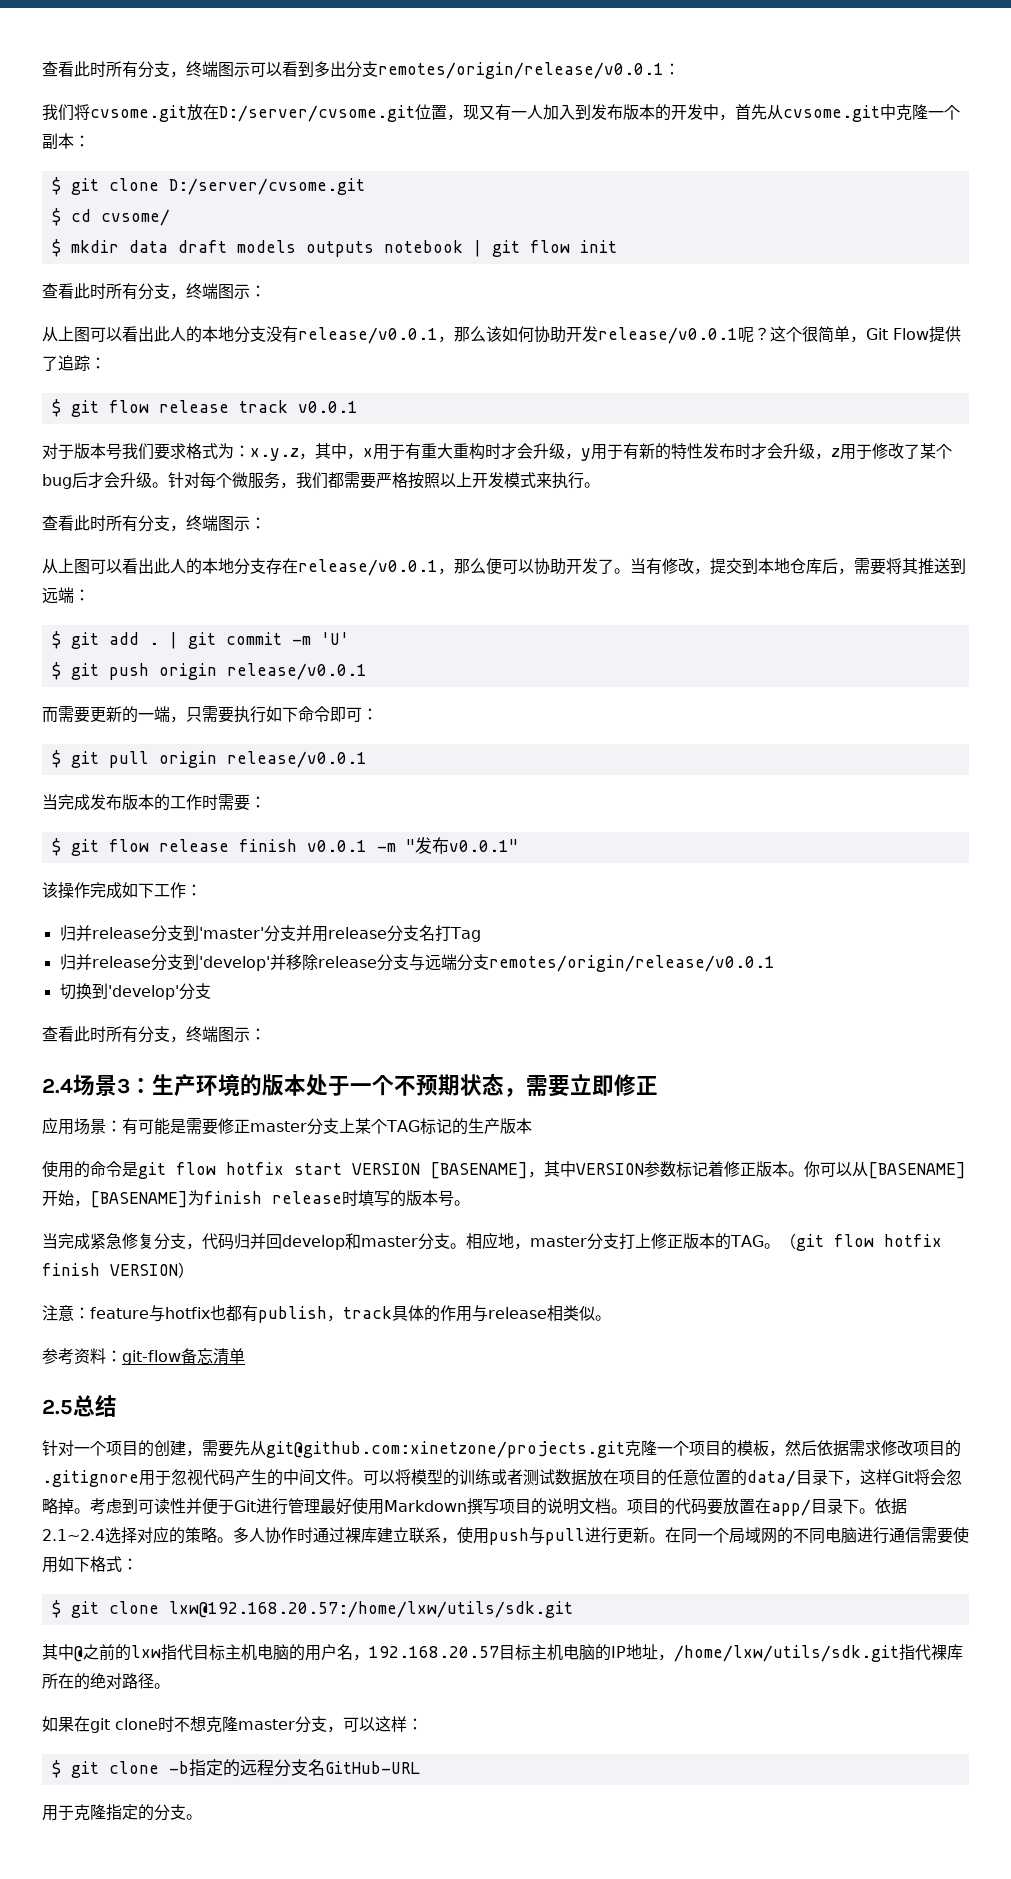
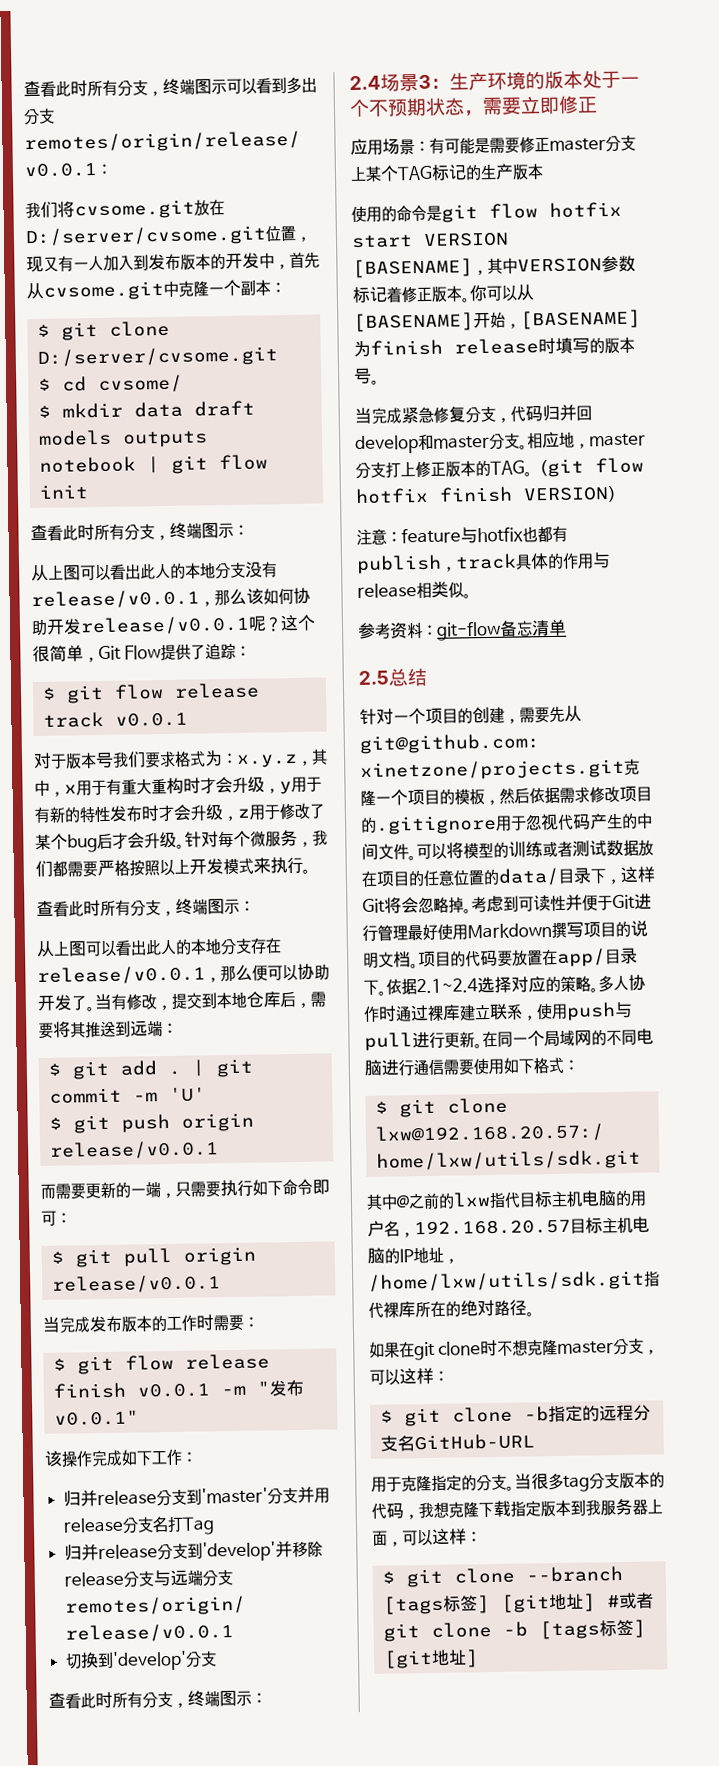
+ 当很多tag分支版本的代码，我想克隆下载指定版本到我服务器上面，可以这样：
+ $ git clone --branch [tags标签] [git地址] #或者git clone -b [tags标签] [git地址]

